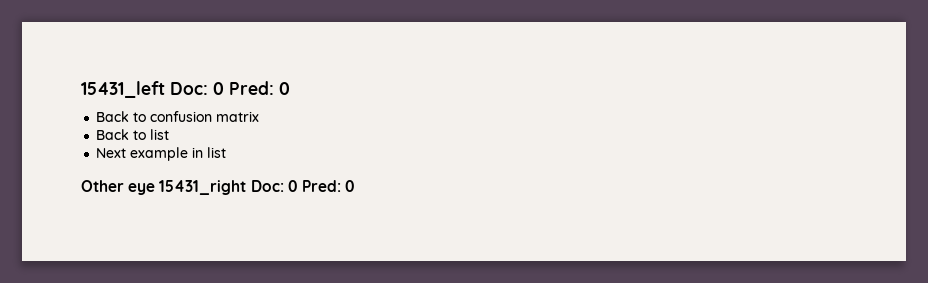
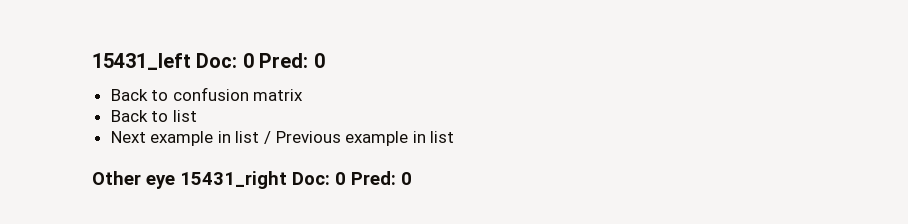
- Next example in list
+ Next example in list / Previous example in list

